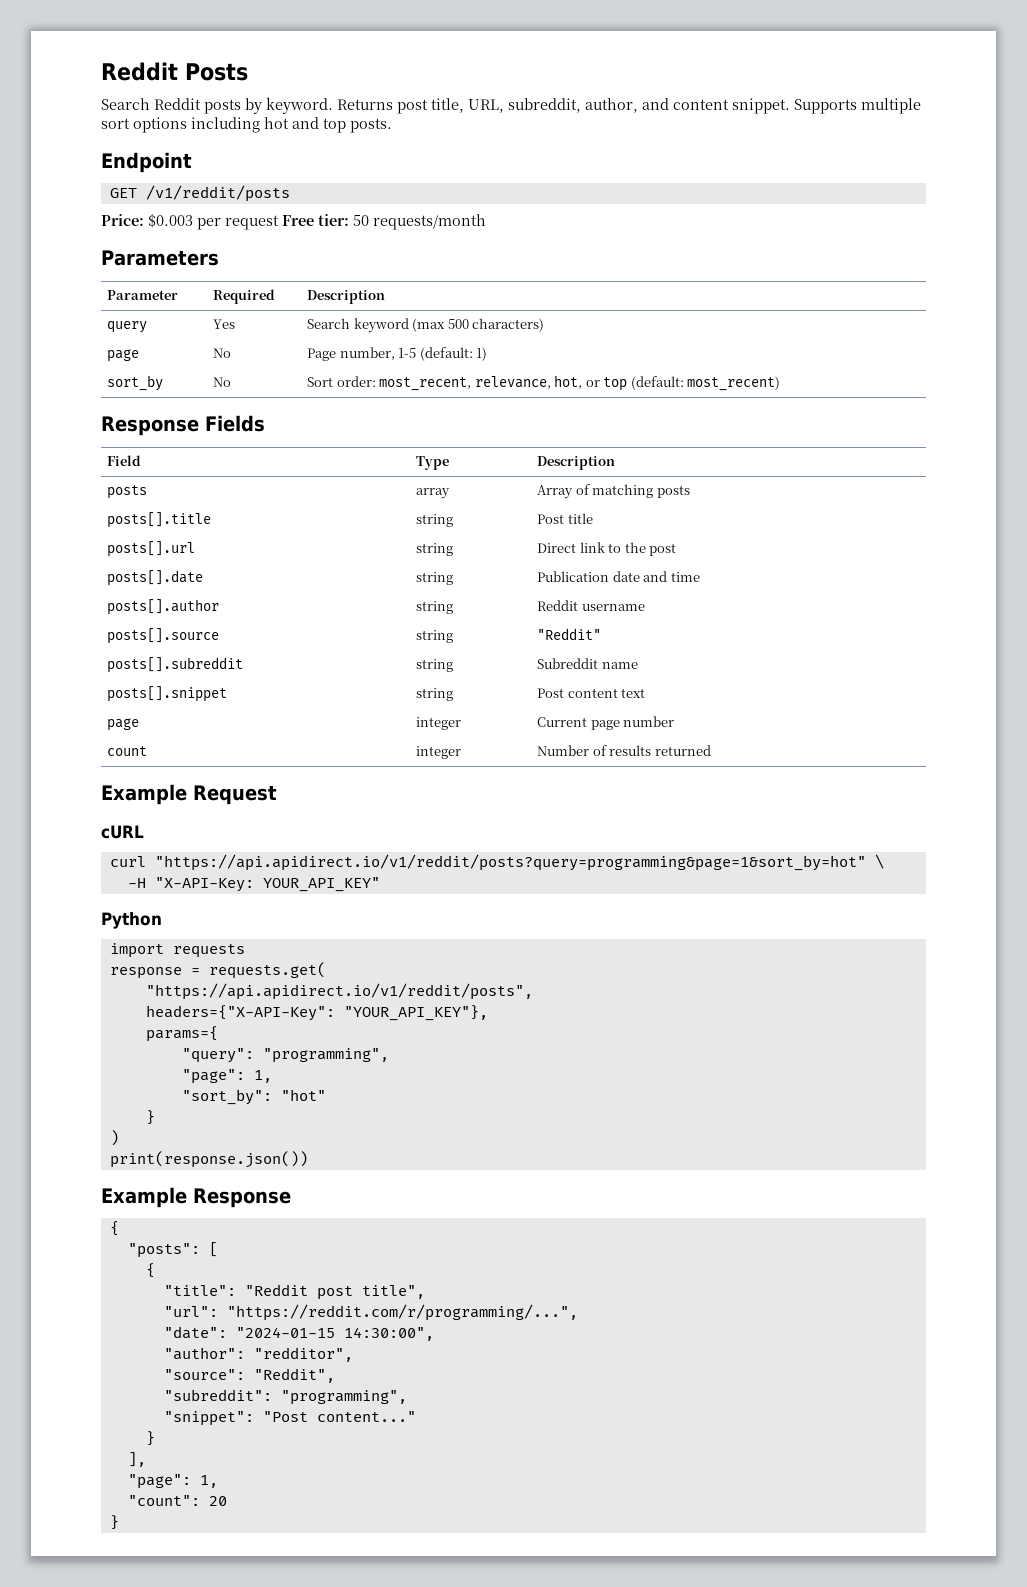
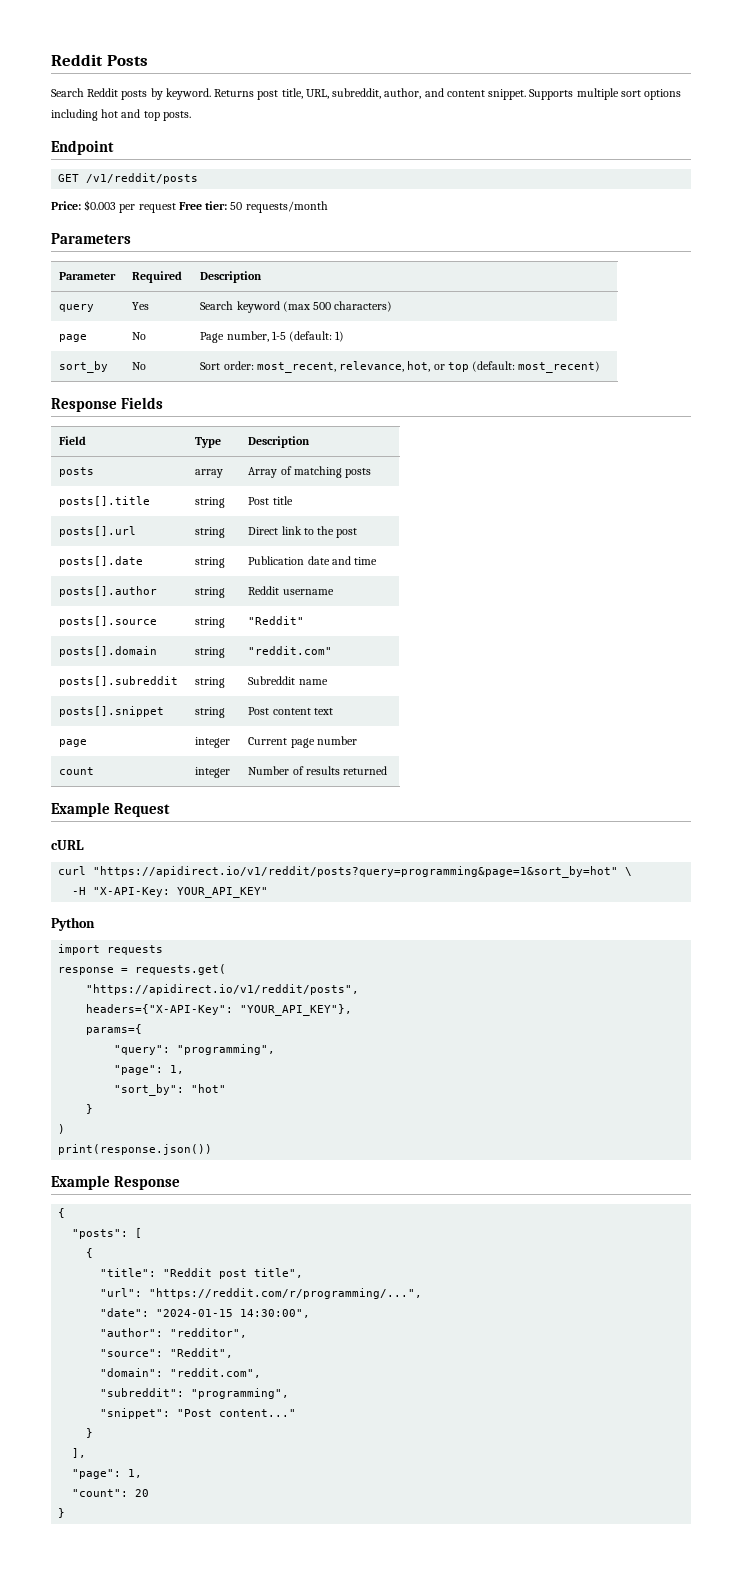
+ posts[].domain | string | "reddit.com"
- curl "https://api.apidirect.io/v1/reddit/posts?query=programming&page=1&sort_by=hot" \
+ curl "https://apidirect.io/v1/reddit/posts?query=programming&page=1&sort_by=hot" \
- "https://api.apidirect.io/v1/reddit/posts",
+ "https://apidirect.io/v1/reddit/posts",
+ "domain": "reddit.com",

